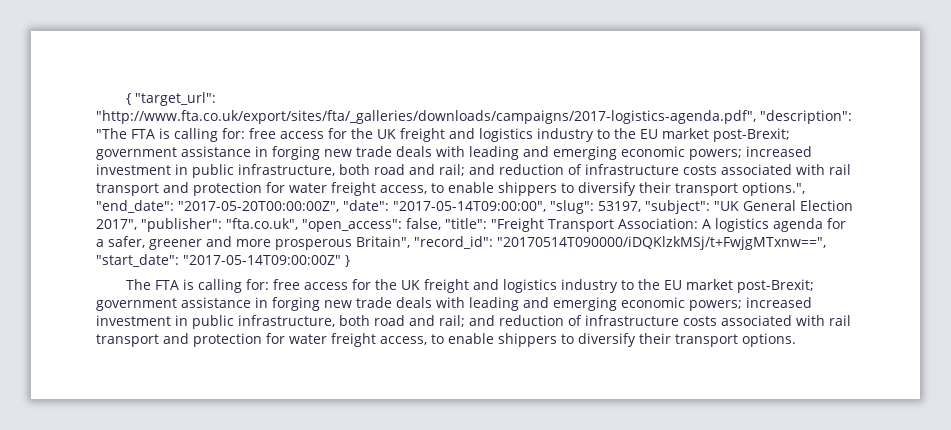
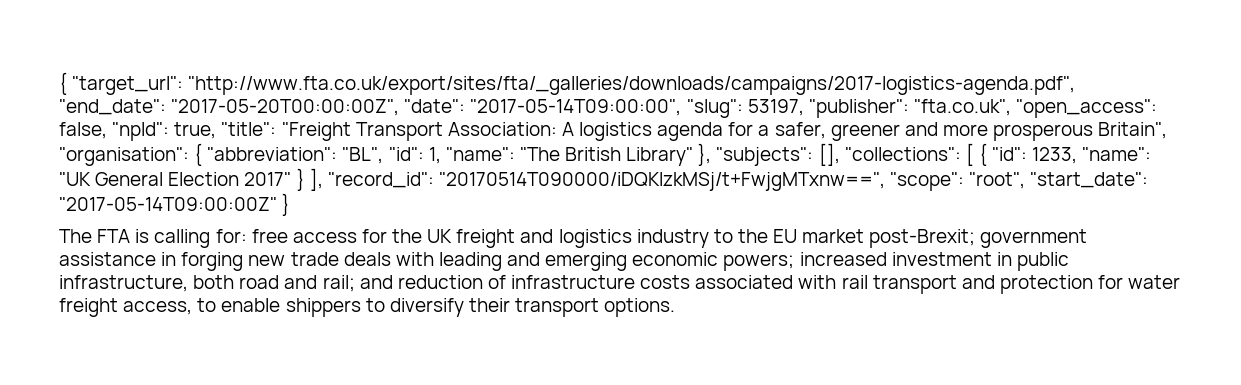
- { "target_url": "http://www.fta.co.uk/export/sites/fta/_galleries/downloads/campaigns/2017-logistics-agenda.pdf", "description": "The FTA is calling for: free access for the UK freight and logistics industry to the EU market post-Brexit; government assistance in forging new trade deals with leading and emerging economic powers; increased investment in public infrastructure, both road and rail; and reduction of infrastructure costs associated with rail transport and protection for water freight access, to enable shippers to diversify their transport options.", "end_date": "2017-05-20T00:00:00Z", "date": "2017-05-14T09:00:00", "slug": 53197, "subject": "UK General Election 2017", "publisher": "fta.co.uk", "open_access": false, "title": "Freight Transport Association: A logistics agenda for a safer, greener and more prosperous Britain", "record_id": "20170514T090000/iDQKlzkMSj/t+FwjgMTxnw==", "start_date": "2017-05-14T09:00:00Z" }
+ { "target_url": "http://www.fta.co.uk/export/sites/fta/_galleries/downloads/campaigns/2017-logistics-agenda.pdf", "end_date": "2017-05-20T00:00:00Z", "date": "2017-05-14T09:00:00", "slug": 53197, "publisher": "fta.co.uk", "open_access": false, "npld": true, "title": "Freight Transport Association: A logistics agenda for a safer, greener and more prosperous Britain", "organisation": { "abbreviation": "BL", "id": 1, "name": "The British Library" }, "subjects": [], "collections": [ { "id": 1233, "name": "UK General Election 2017" } ], "record_id": "20170514T090000/iDQKlzkMSj/t+FwjgMTxnw==", "scope": "root", "start_date": "2017-05-14T09:00:00Z" }

